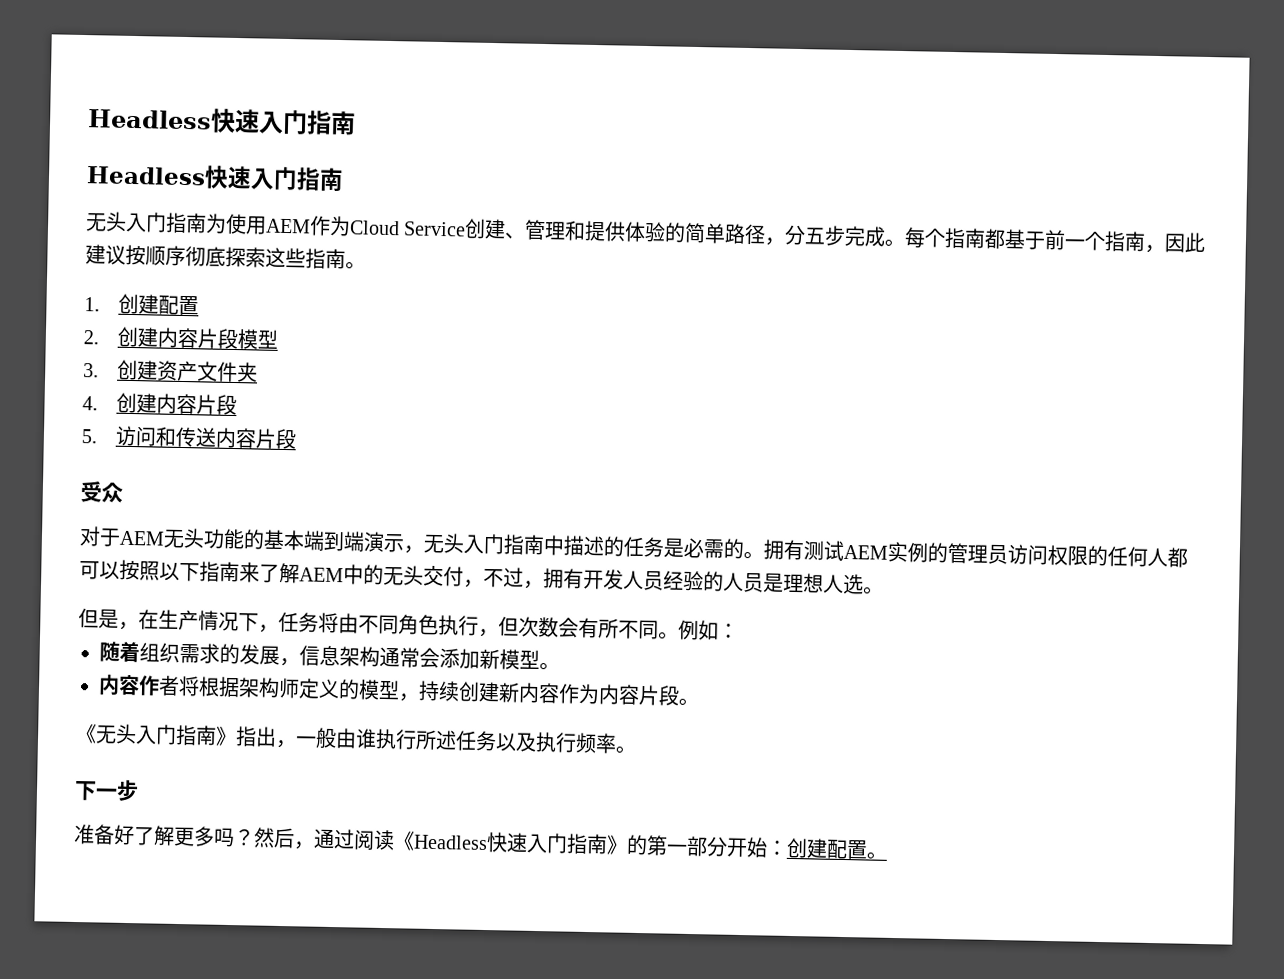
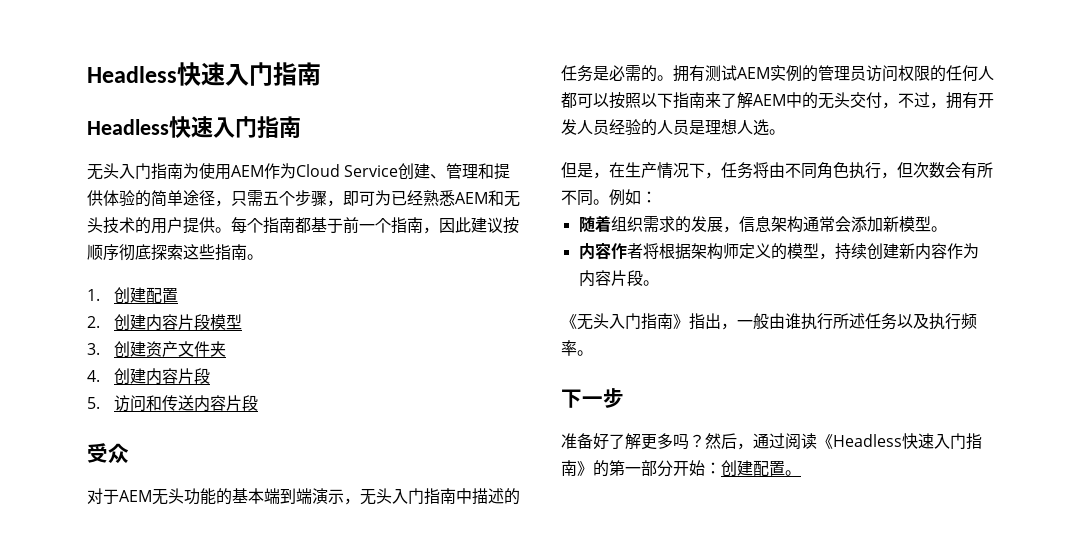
- 无头入门指南为使用AEM作为Cloud Service创建、管理和提供体验的简单路径，分五步完成。
+ 无头入门指南为使用AEM作为Cloud Service创建、管理和提供体验的简单途径，只需五个步骤，即可为已经熟悉AEM和无头技术的用户提供。

